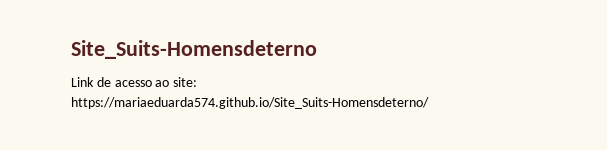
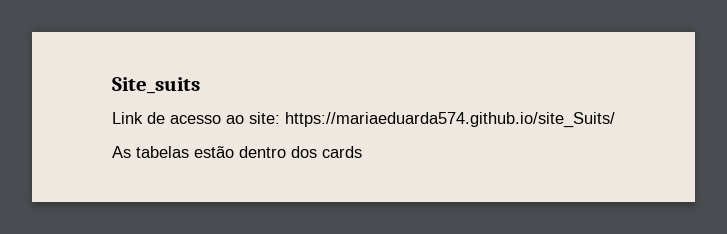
- Site_Suits-Homensdeterno
+ Site_suits
- Link de acesso ao site: https://mariaeduarda574.github.io/Site_Suits-Homensdeterno/
+ Link de acesso ao site: https://mariaeduarda574.github.io/site_Suits/
+ As tabelas estão dentro dos cards

